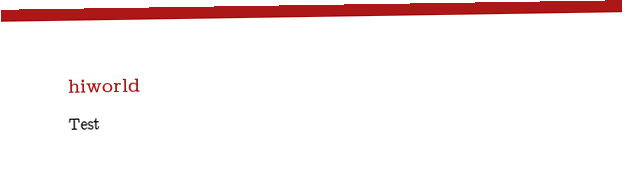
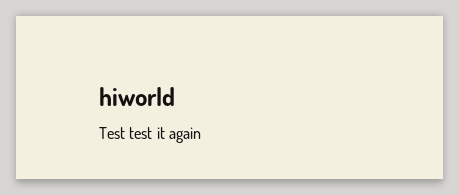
- Test
+ Test test it again

